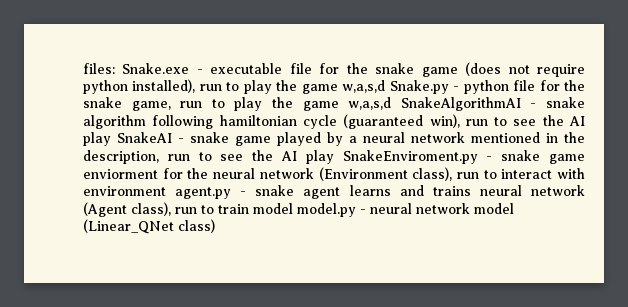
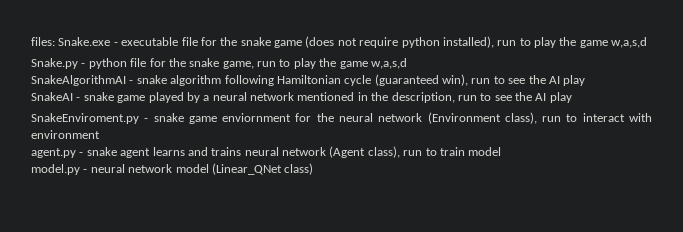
- Snake.exe - executable file for the snake game (does not require python installed), run to play the game w,a,s,d Snake.py - python file for the snake game, run to play the game w,a,s,d SnakeAlgorithmAI - snake algorithm following hamiltonian cycle (guaranteed win), run to see the AI play SnakeAI - snake game played by a neural network mentioned in the description, run to see the AI play SnakeEnviroment.py - snake game enviorment for the neural network (Environment class), run to interact with environment agent.py - snake agent learns and trains neural network (Agent class), run to train model model.py - neural network model (Linear_QNet class)
+ Snake.exe - executable file for the snake game (does not require python installed), run to play the game w,a,s,d
+ Snake.py - python file for the snake game, run to play the game w,a,s,d
+ SnakeAlgorithmAI - snake algorithm following Hamiltonian cycle (guaranteed win), run to see the AI play
+ SnakeAI - snake game played by a neural network mentioned in the description, run to see the AI play
+ SnakeEnviroment.py - snake game enviornment for the neural network (Environment class), run to interact with environment
+ agent.py - snake agent learns and trains neural network (Agent class), run to train model
+ model.py - neural network model (Linear_QNet class)

